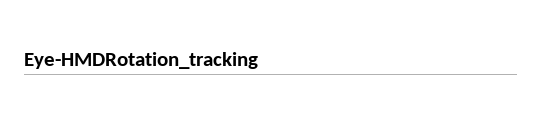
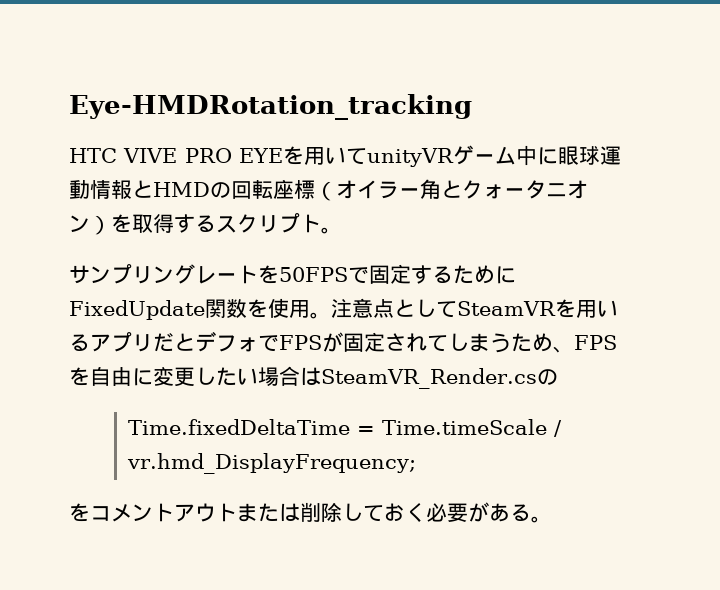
+ HTC VIVE PRO EYEを用いてunityVRゲーム中に眼球運動情報とHMDの回転座標（オイラー角とクォータニオン）を取得するスクリプト。
+ サンプリングレートを50FPSで固定するためにFixedUpdate関数を使用。注意点としてSteamVRを用いるアプリだとデフォでFPSが固定されてしまうため、FPSを自由に変更したい場合はSteamVR_Render.csの
+ Time.fixedDeltaTime = Time.timeScale / vr.hmd_DisplayFrequency;
+ をコメントアウトまたは削除しておく必要がある。

